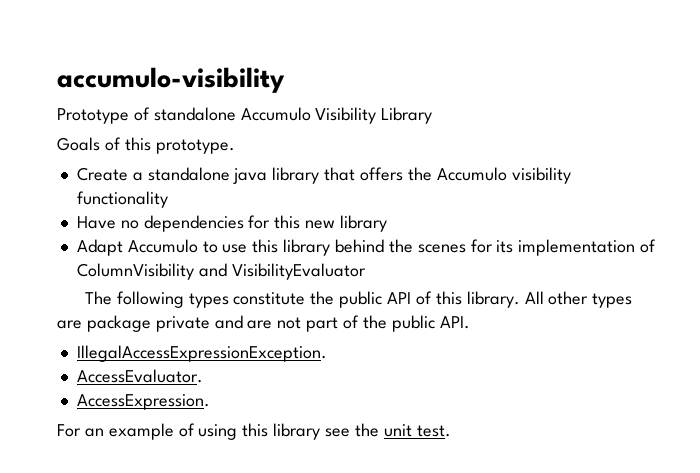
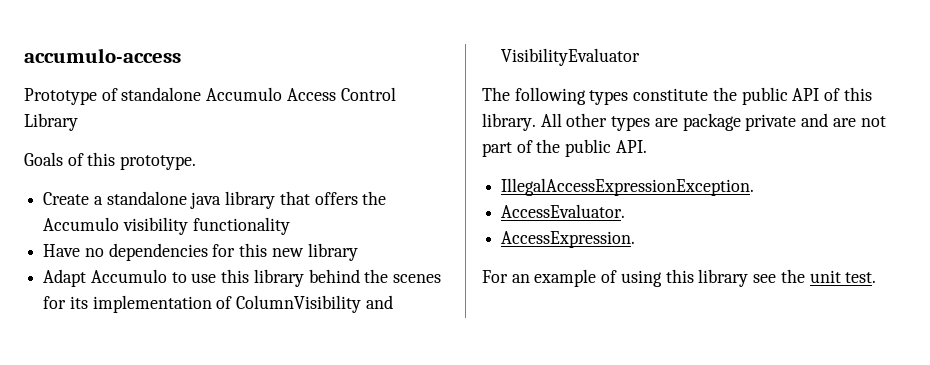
- accumulo-visibility
+ accumulo-access
- Prototype of standalone Accumulo Visibility Library
+ Prototype of standalone Accumulo Access Control Library

